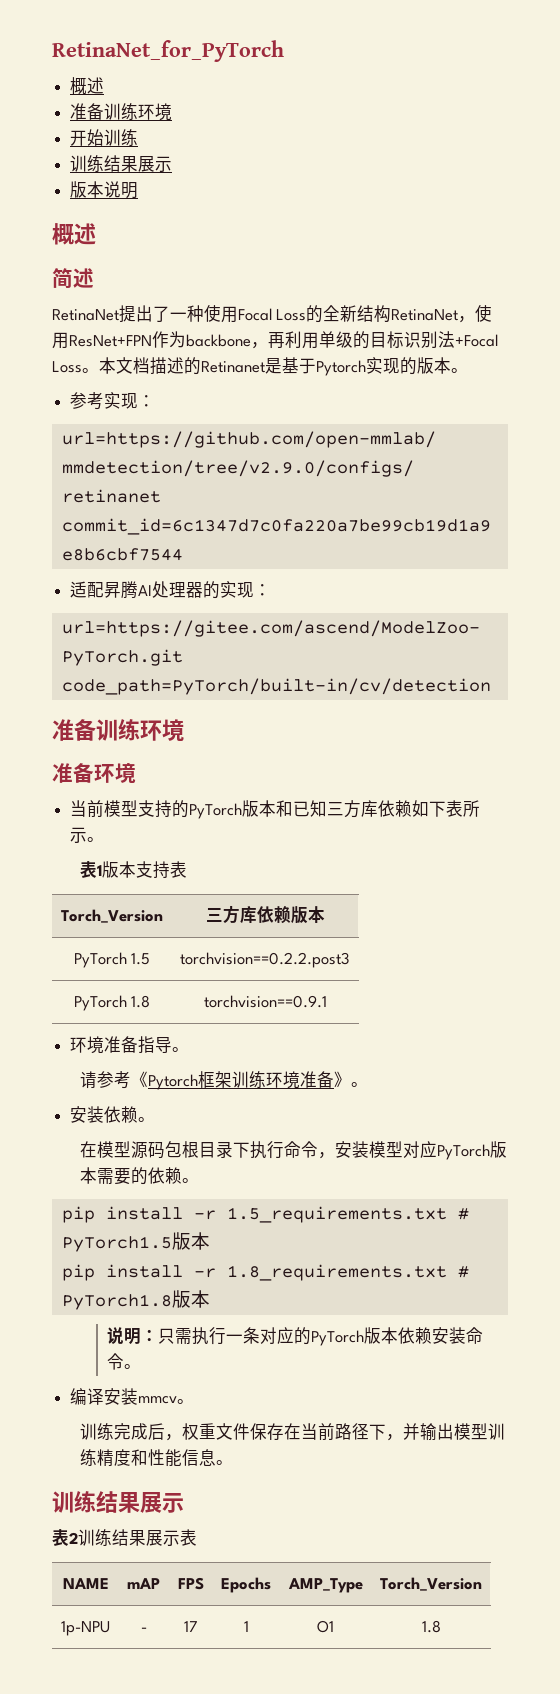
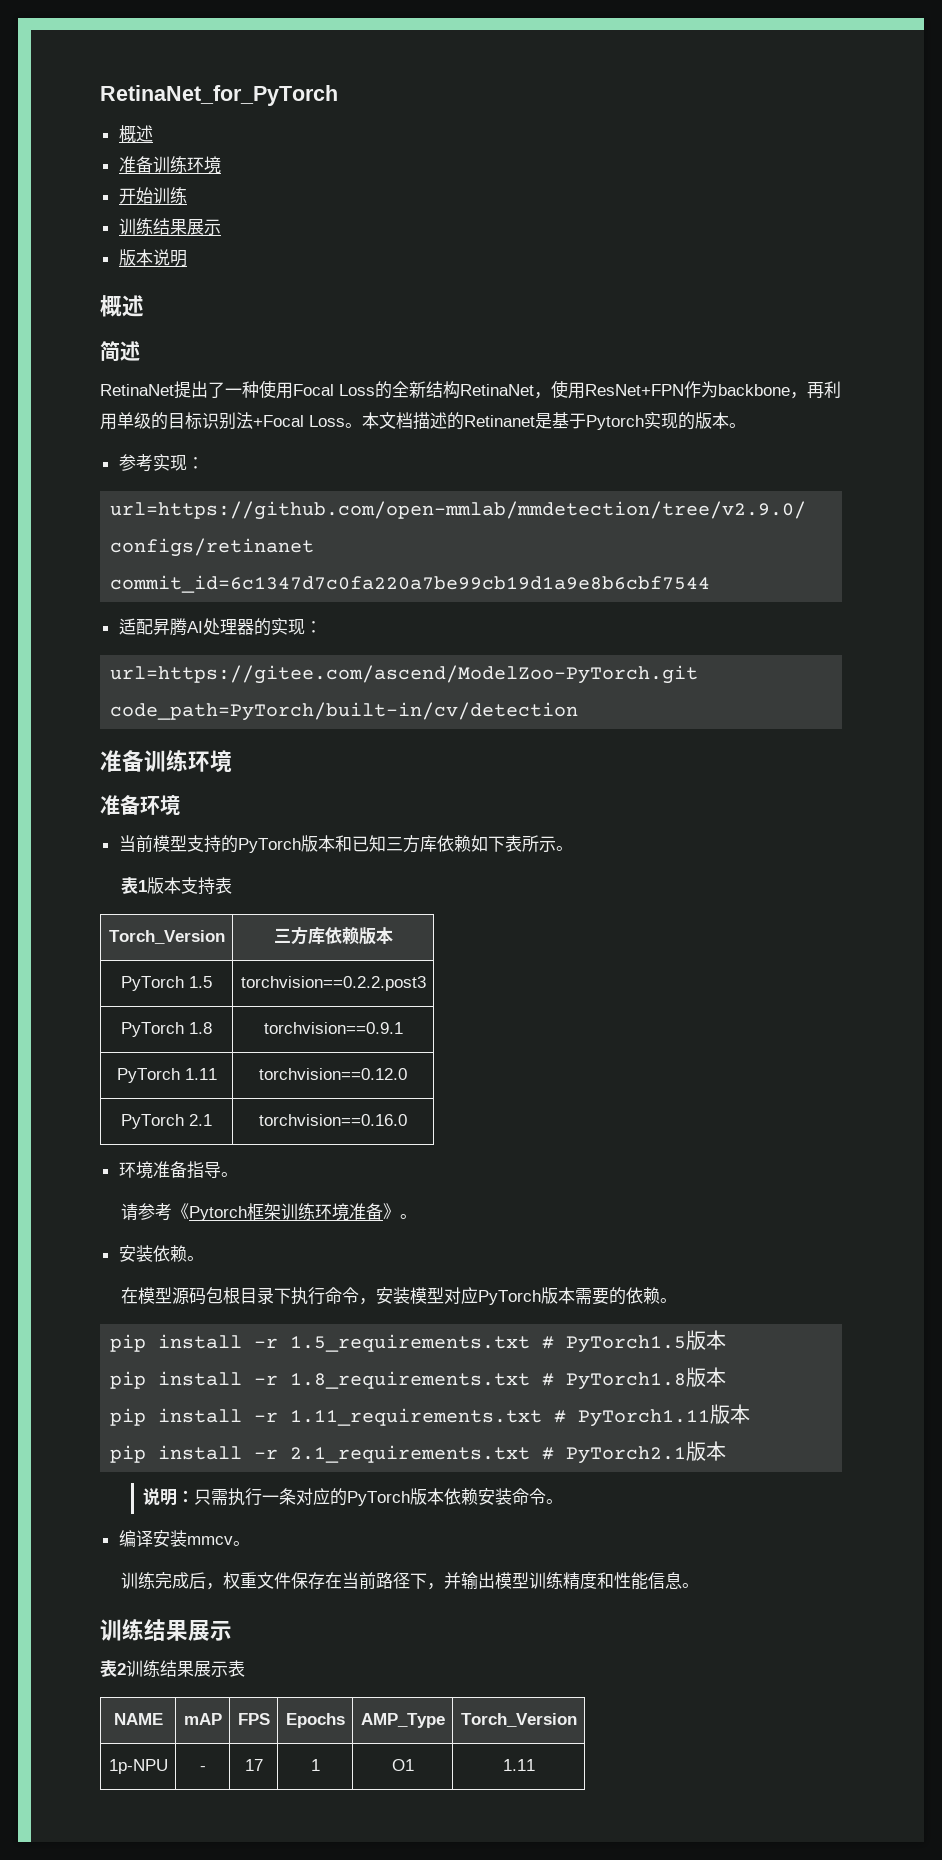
+ PyTorch 1.11 | torchvision==0.12.0
+ PyTorch 2.1 | torchvision==0.16.0
+ pip install -r 1.11_requirements.txt # PyTorch1.11版本
+ pip install -r 2.1_requirements.txt # PyTorch2.1版本
- 1p-NPU | - | 17 | 1 | O1 | 1.8
+ 1p-NPU | - | 17 | 1 | O1 | 1.11

